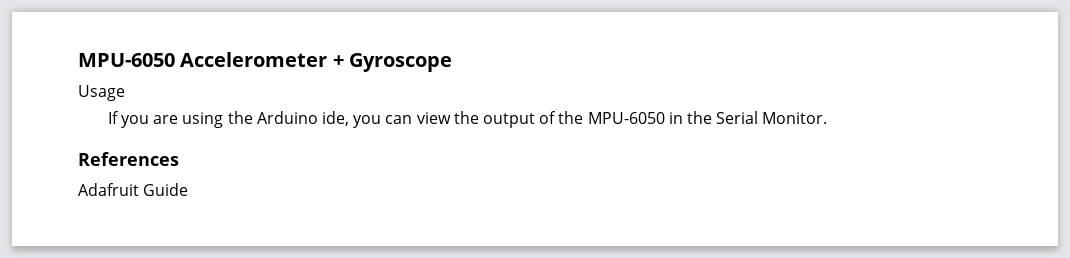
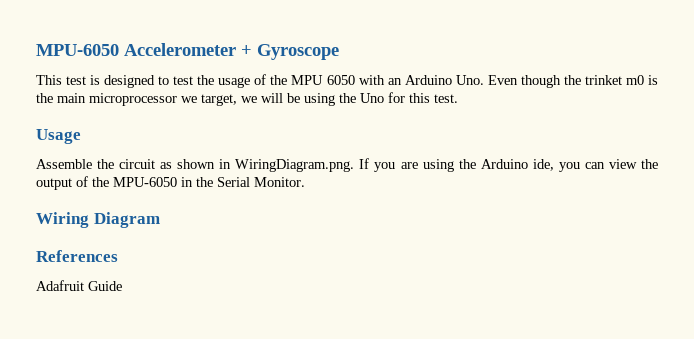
+ This test is designed to test the usage of the MPU 6050 with an Arduino Uno. Even though the trinket m0 is the main microprocessor we target, we will be using the Uno for this test.
  Usage
- If you are using the Arduino ide, you can view the output of the MPU-6050 in the Serial Monitor.
+ Assemble the circuit as shown in WiringDiagram.png. If you are using the Arduino ide, you can view the output of the MPU-6050 in the Serial Monitor.
+ Wiring Diagram

